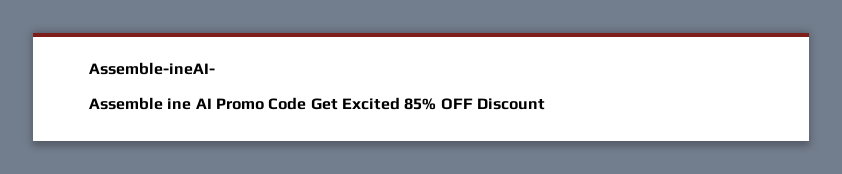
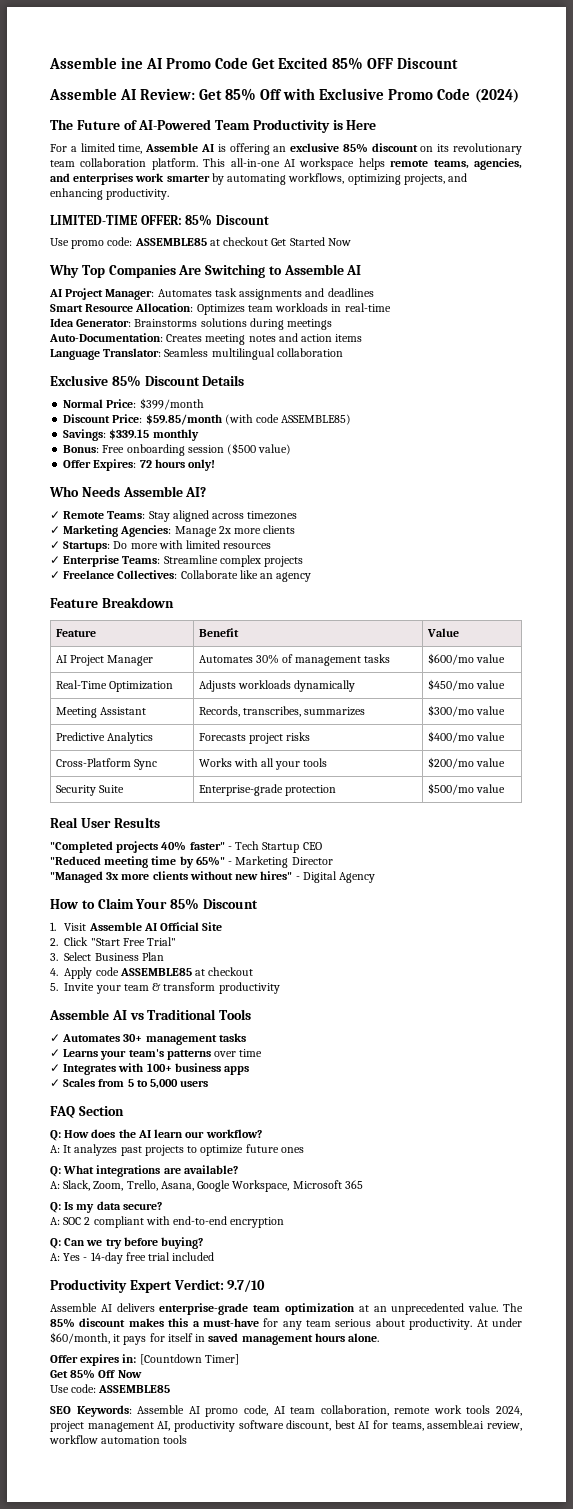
- Assemble-ineAI-
+ Assemble AI Review: Get 85% Off with Exclusive Promo Code (2024)
+ The Future of AI-Powered Team Productivity is Here
+ For a limited time, Assemble AI is offering an exclusive 85% discount on its revolutionary team collaboration platform. This all-in-one AI workspace helps remote teams, agencies, and enterprises work smarter by automating workflows, optimizing projects, and enhancing productivity.
+ LIMITED-TIME OFFER: 85% Discount
+ Use promo code: ASSEMBLE85 at checkout Get Started Now
+ Why Top Companies Are Switching to Assemble AI
+ AI Project Manager: Automates task assignments and deadlines
+ Smart Resource Allocation: Optimizes team workloads in real-time
+ Idea Generator: Brainstorms solutions during meetings
+ Auto-Documentation: Creates meeting notes and action items
+ Language Translator: Seamless multilingual collaboration
+ Exclusive 85% Discount Details
+ Normal Price: $399/month
+ Discount Price: $59.85/month (with code ASSEMBLE85)
+ Savings: $339.15 monthly
+ Bonus: Free onboarding session ($500 value)
+ Offer Expires: 72 hours only!
+ Who Needs Assemble AI?
+ ✓ Remote Teams: Stay aligned across timezones
+ ✓ Marketing Agencies: Manage 2x more clients
+ ✓ Startups: Do more with limited resources
+ ✓ Enterprise Teams: Streamline complex projects
+ ✓ Freelance Collectives: Collaborate like an agency
+ Feature Breakdown
+ Feature | Benefit | Value
+ AI Project Manager | Automates 30% of management tasks | $600/mo value
+ Real-Time Optimization | Adjusts workloads dynamically | $450/mo value
+ Meeting Assistant | Records, transcribes, summarizes | $300/mo value
+ Predictive Analytics | Forecasts project risks | $400/mo value
+ Cross-Platform Sync | Works with all your tools | $200/mo value
+ Security Suite | Enterprise-grade protection | $500/mo value
+ Real User Results
+ "Completed projects 40% faster" - Tech Startup CEO
+ "Reduced meeting time by 65%" - Marketing Director
+ "Managed 3x more clients without new hires" - Digital Agency
+ How to Claim Your 85% Discount
+ 1. Visit Assemble AI Official Site
+ 2. Click "Start Free Trial"
+ 3. Select Business Plan
+ 4. Apply code ASSEMBLE85 at checkout
+ 5. Invite your team & transform productivity
+ Assemble AI vs Traditional Tools
+ ✓ Automates 30+ management tasks
+ ✓ Learns your team's patterns over time
+ ✓ Integrates with 100+ business apps
+ ✓ Scales from 5 to 5,000 users
+ FAQ Section
+ Q: How does the AI learn our workflow?
+ A: It analyzes past projects to optimize future ones
+ Q: What integrations are available?
+ A: Slack, Zoom, Trello, Asana, Google Workspace, Microsoft 365
+ Q: Is my data secure?
+ A: SOC 2 compliant with end-to-end encryption
+ Q: Can we try before buying?
+ A: Yes - 14-day free trial included
+ Productivity Expert Verdict: 9.7/10
+ Assemble AI delivers enterprise-grade team optimization at an unprecedented value. The 85% discount makes this a must-have for any team serious about productivity. At under $60/month, it pays for itself in saved management hours alone.
+ Offer expires in: [Countdown Timer]
+ Get 85% Off Now
+ Use code: ASSEMBLE85
+ SEO Keywords: Assemble AI promo code, AI team collaboration, remote work tools 2024, project management AI, productivity software discount, best AI for teams, assemble.ai review, workflow automation tools

